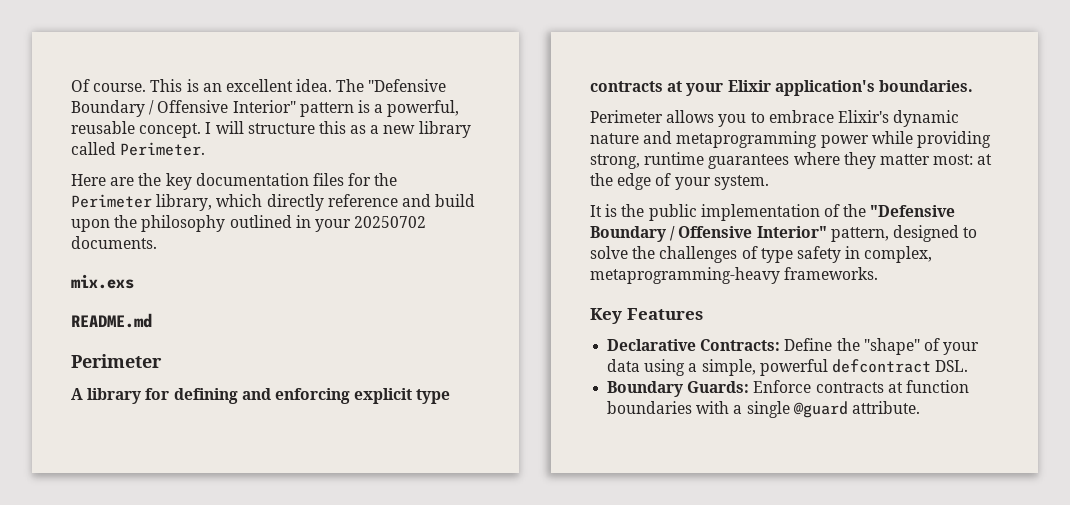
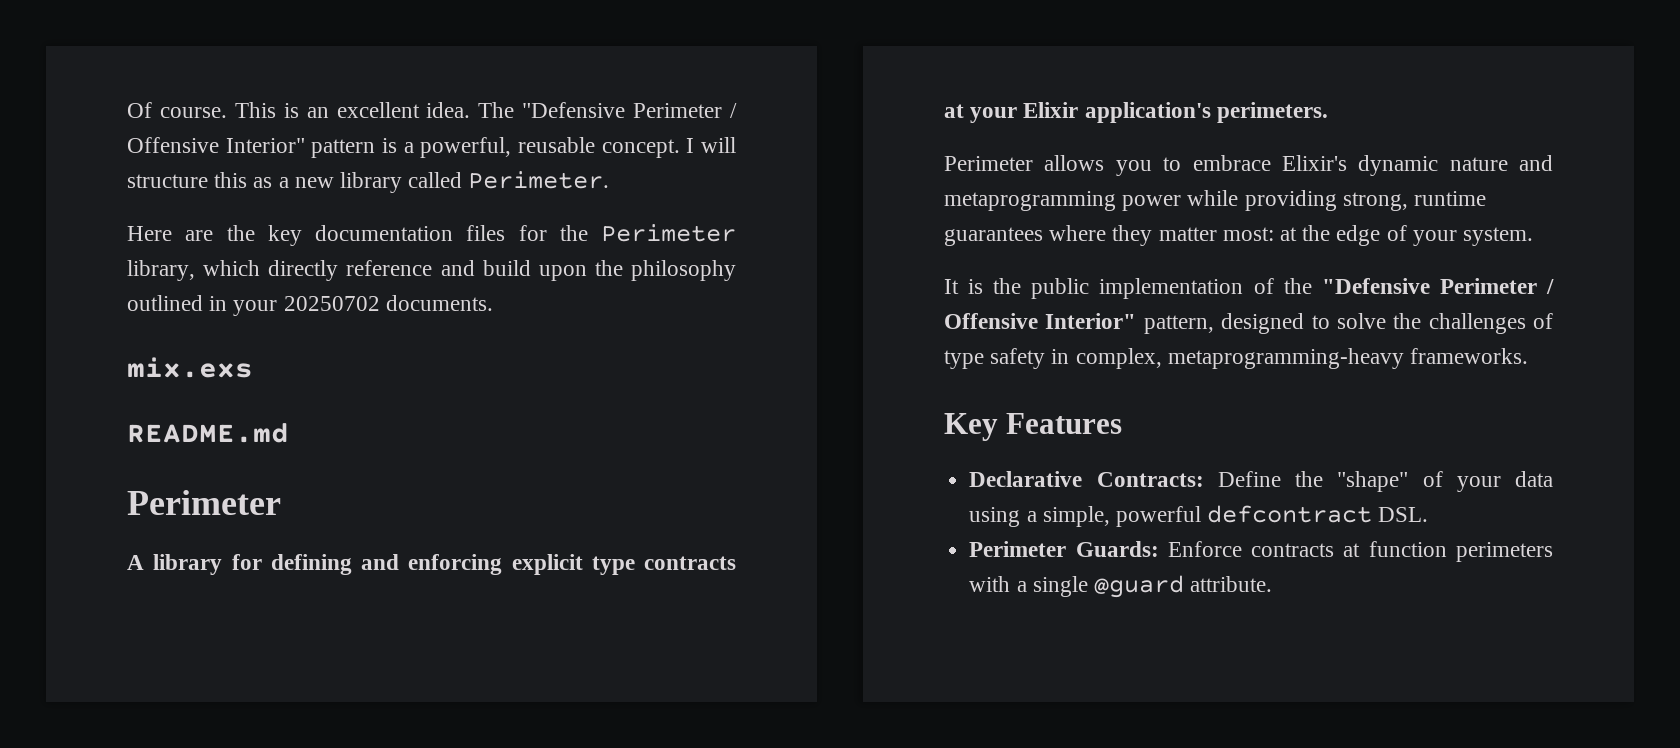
- The "Defensive Boundary / Offensive Interior" pattern is a powerful, reusable concept.
+ The "Defensive Perimeter / Offensive Interior" pattern is a powerful, reusable concept.
- A library for defining and enforcing explicit type contracts at your Elixir application's boundaries.
+ A library for defining and enforcing explicit type contracts at your Elixir application's perimeters.
- It is the public implementation of the "Defensive Boundary / Offensive Interior" pattern, designed to solve the challenges of type safety in complex, metaprogramming-heavy frameworks.
+ It is the public implementation of the "Defensive Perimeter / Offensive Interior" pattern, designed to solve the challenges of type safety in complex, metaprogramming-heavy frameworks.
- Boundary Guards: Enforce contracts at function boundaries with a single @guard attribute.
+ Perimeter Guards: Enforce contracts at function perimeters with a single @guard attribute.

